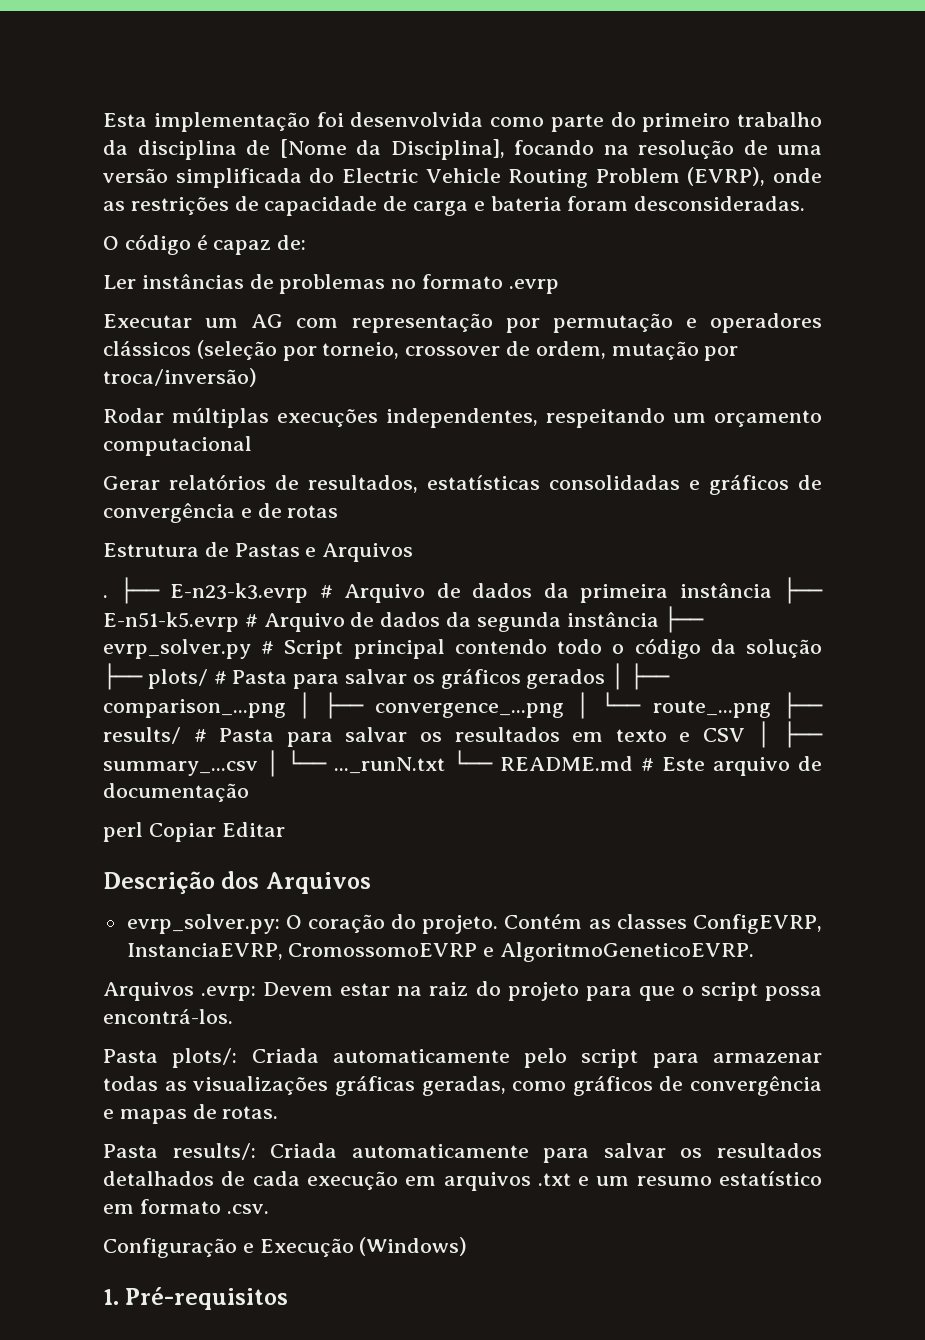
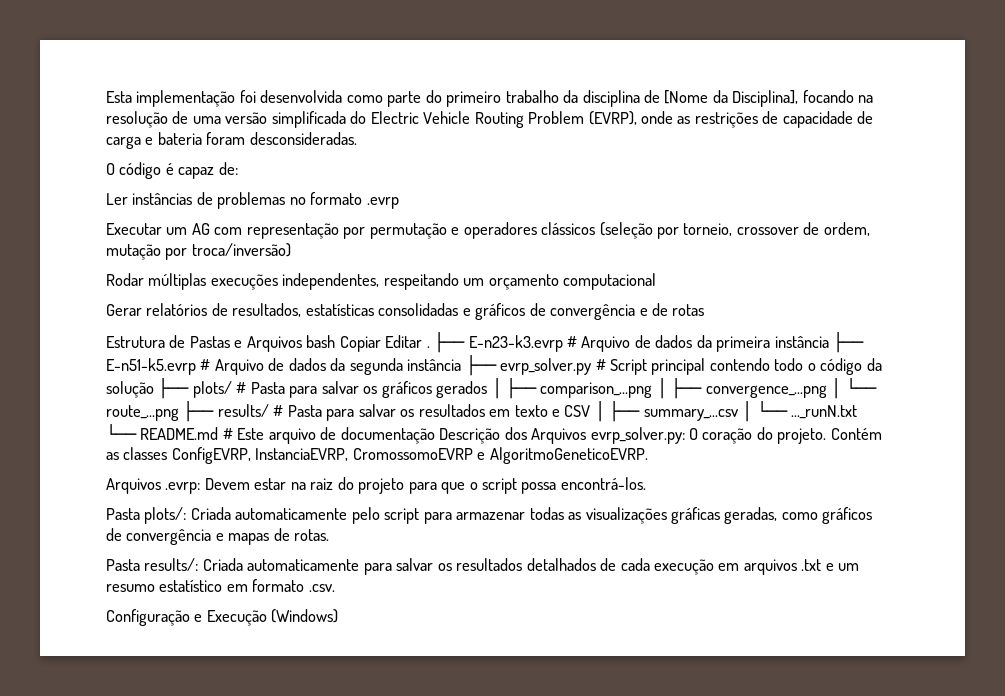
- Estrutura de Pastas e Arquivos
- .
+ Estrutura de Pastas e Arquivos bash Copiar Editar .
- ├── E-n23-k3.evrp # Arquivo de dados da primeira instância ├── E-n51-k5.evrp # Arquivo de dados da segunda instância ├── evrp_solver.py # Script principal contendo todo o código da solução ├── plots/ # Pasta para salvar os gráficos gerados │ ├── comparison_...png │ ├── convergence_...png │ └── route_...png ├── results/ # Pasta para salvar os resultados em texto e CSV │ ├── summary_...csv │ └── ..._runN.txt └── README.md # Este arquivo de documentação
- perl Copiar Editar
- Descrição dos Arquivos
- evrp_solver.py:
+ ├── E-n23-k3.evrp # Arquivo de dados da primeira instância ├── E-n51-k5.evrp # Arquivo de dados da segunda instância ├── evrp_solver.py # Script principal contendo todo o código da solução ├── plots/ # Pasta para salvar os gráficos gerados │ ├── comparison_...png │ ├── convergence_...png │ └── route_...png ├── results/ # Pasta para salvar os resultados em texto e CSV │ ├── summary_...csv │ └── ..._runN.txt └── README.md # Este arquivo de documentação Descrição dos Arquivos evrp_solver.py:
- 1. Pré-requisitos

